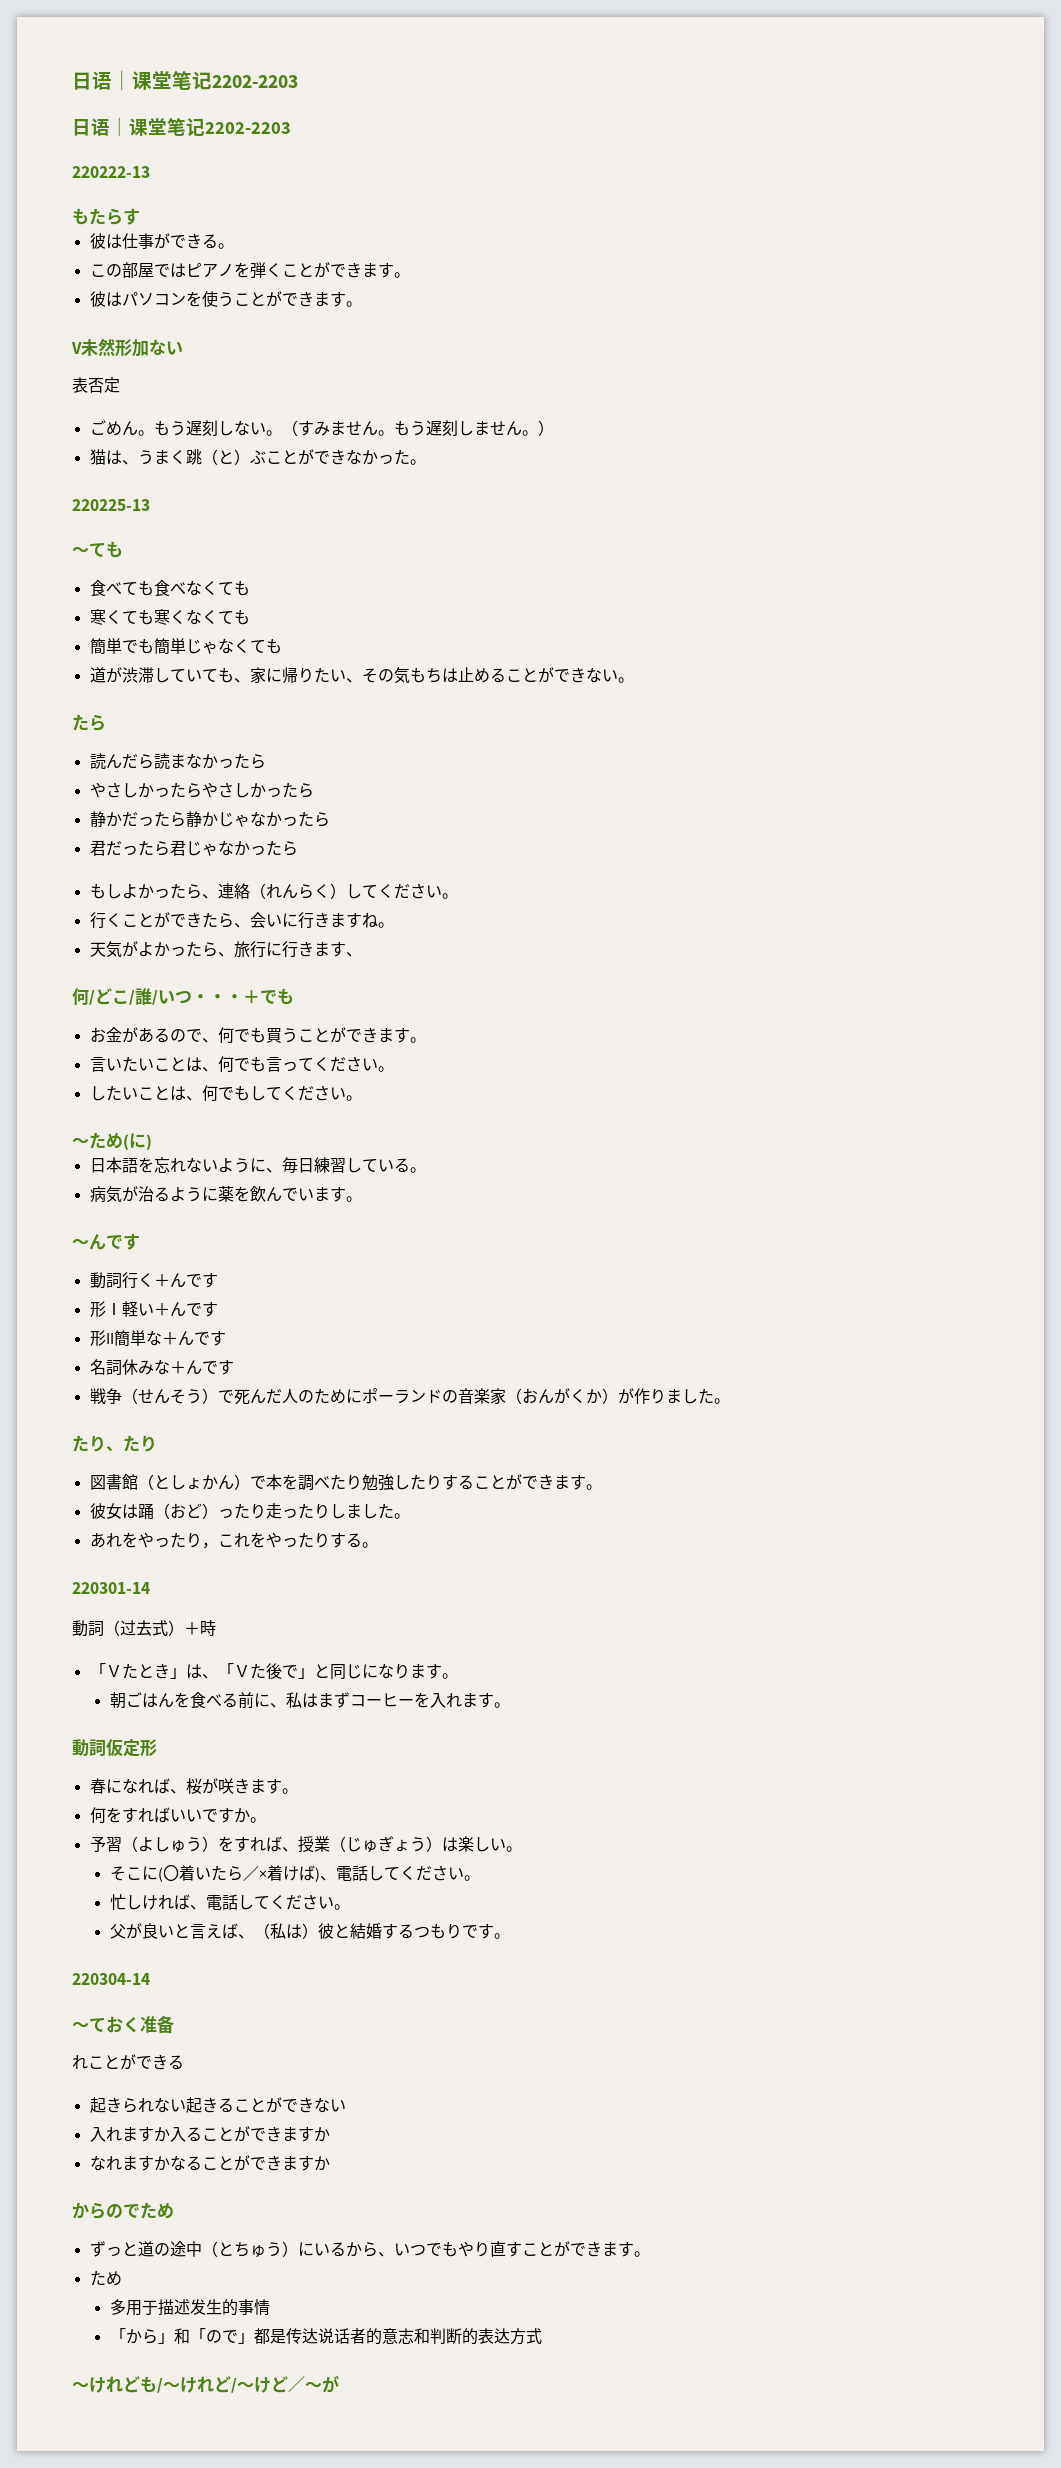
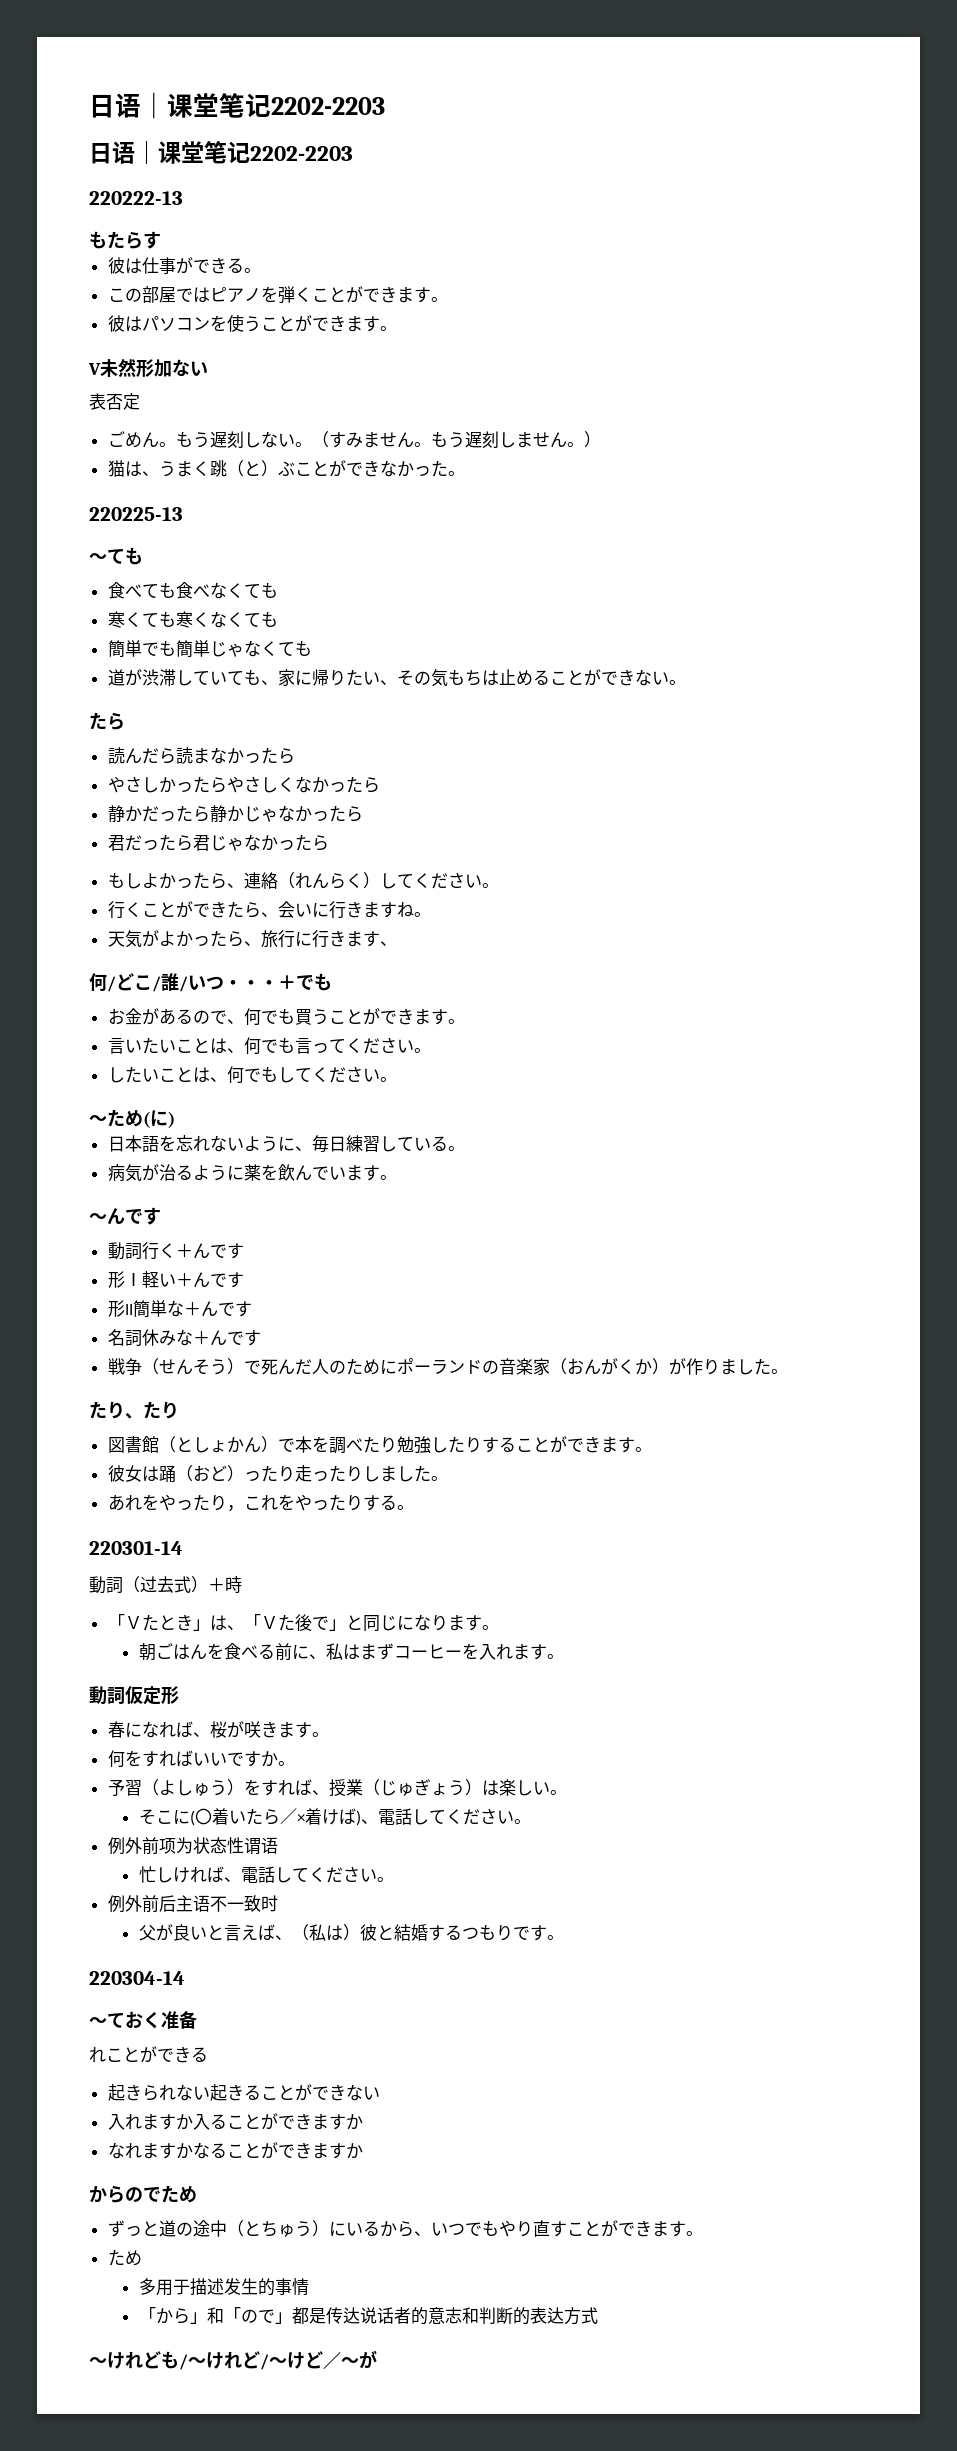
- やさしかったらやさしかったら
+ やさしかったらやさしくなかったら
+ 例外前项为状态性谓语
+ 例外前后主语不一致时

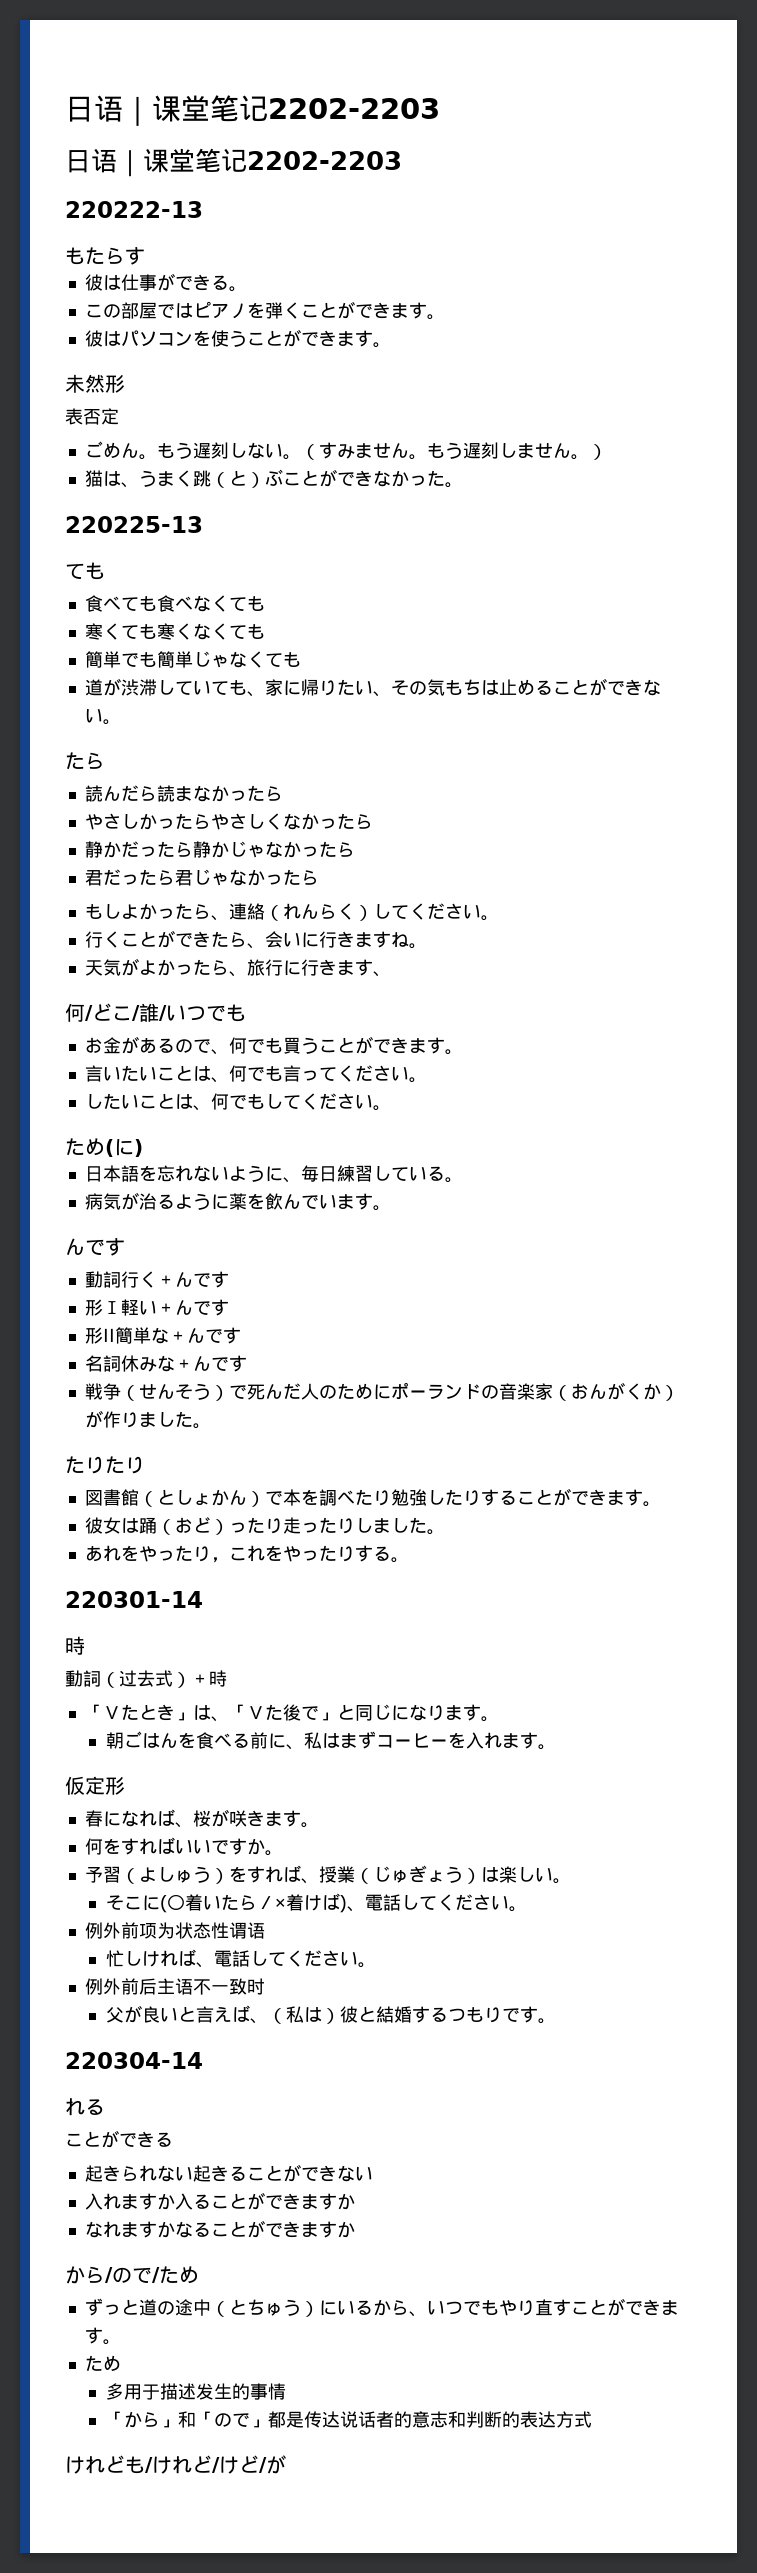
- V未然形加ない
+ 未然形
  220225-13
- ～ても
+ ても
- 何/どこ/誰/いつ・・・＋でも
+ 何/どこ/誰/いつでも
- ～ため(に)
+ ため(に)
  病気が治るように薬を飲んでいます。
- ～んです
+ んです
- たり、たり
+ たりたり
  220301-14
+ 時
- 動詞仮定形
+ 仮定形
- ～ておく准备
- れことができる
+ れる
+ ことができる
- からのでため
+ から/ので/ため
- ～けれども/～けれど/～けど／～が
+ けれども/けれど/けど/が

